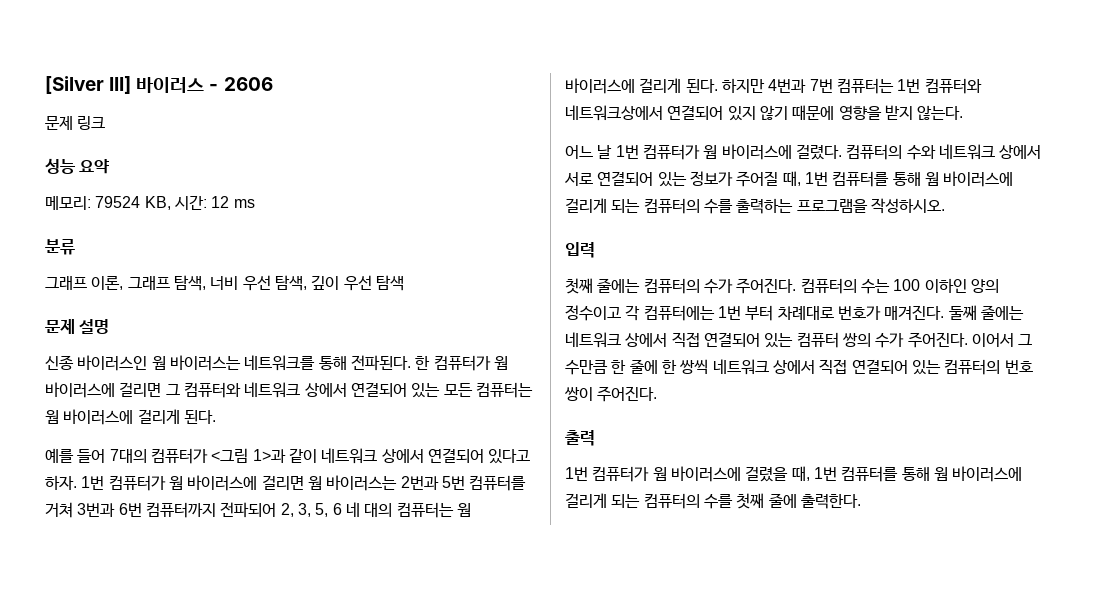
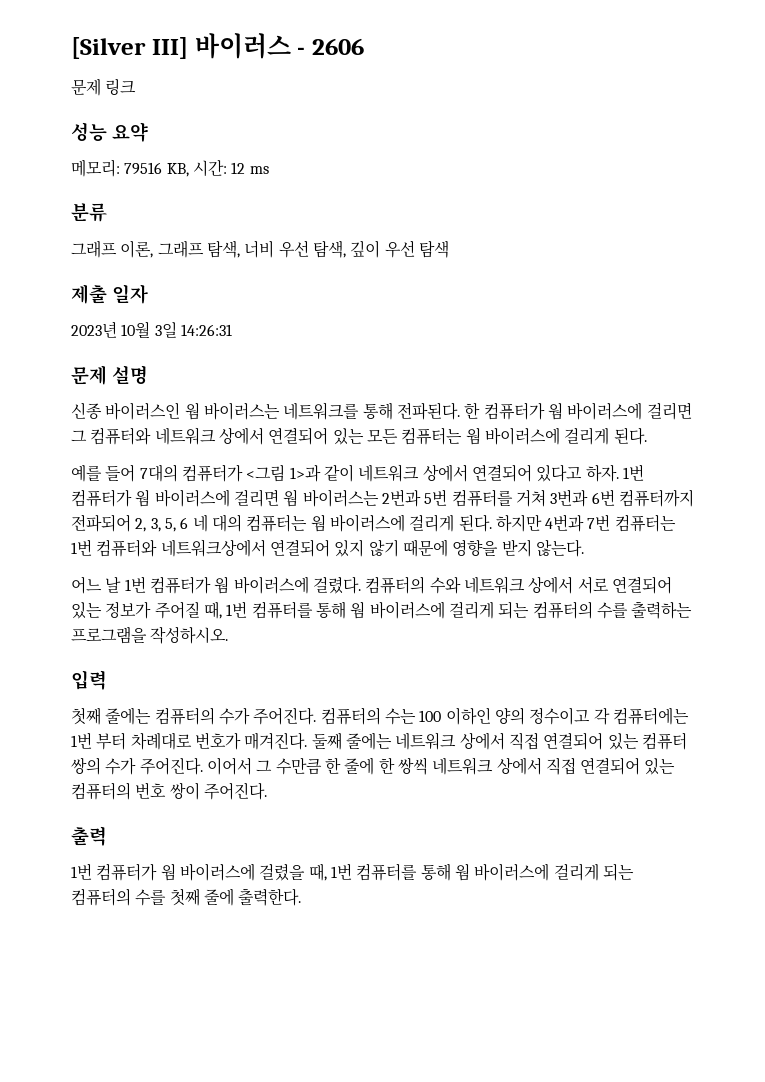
- 메모리: 79524 KB, 시간: 12 ms
+ 메모리: 79516 KB, 시간: 12 ms
+ 제출 일자
+ 2023년 10월 3일 14:26:31

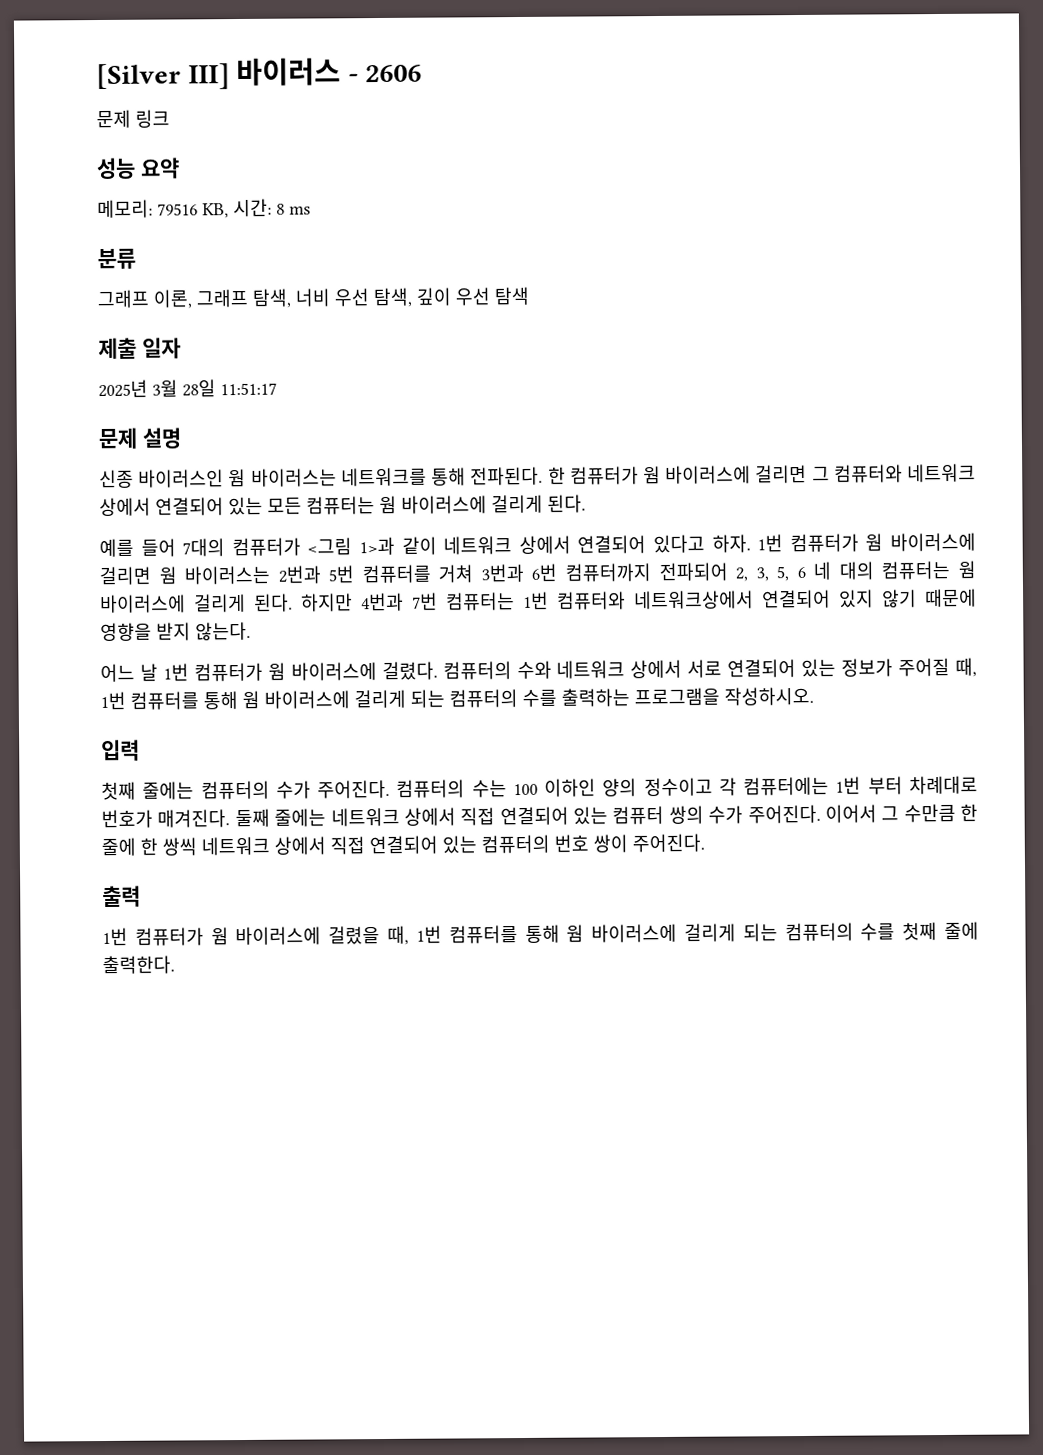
- 메모리: 79516 KB, 시간: 12 ms
+ 메모리: 79516 KB, 시간: 8 ms
- 2023년 10월 3일 14:26:31
+ 2025년 3월 28일 11:51:17

